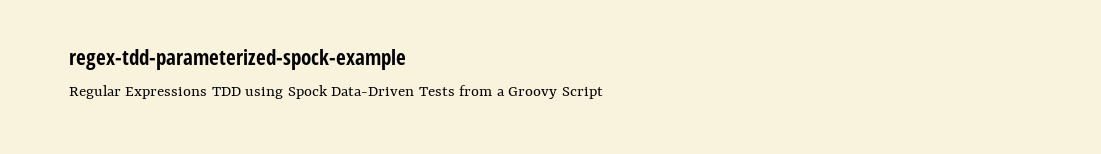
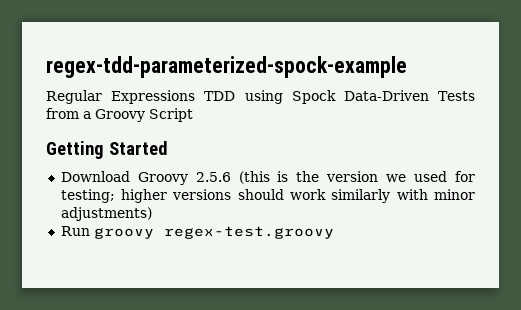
+ Getting Started
+ Download Groovy 2.5.6 (this is the version we used for testing; higher versions should work similarly with minor adjustments)
+ Run groovy regex-test.groovy

